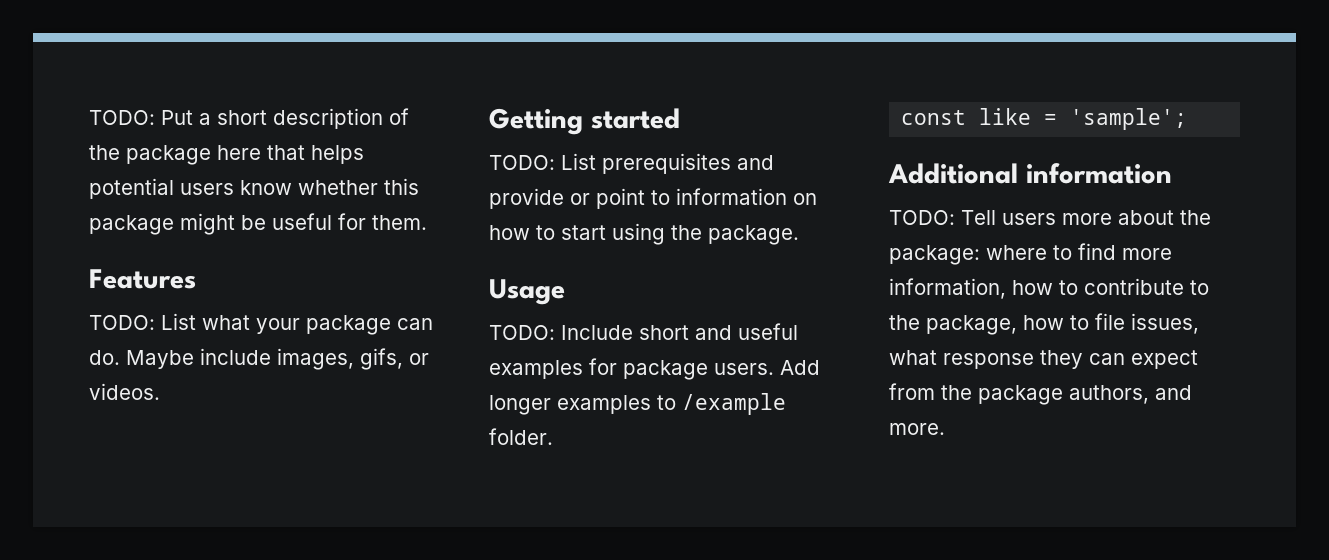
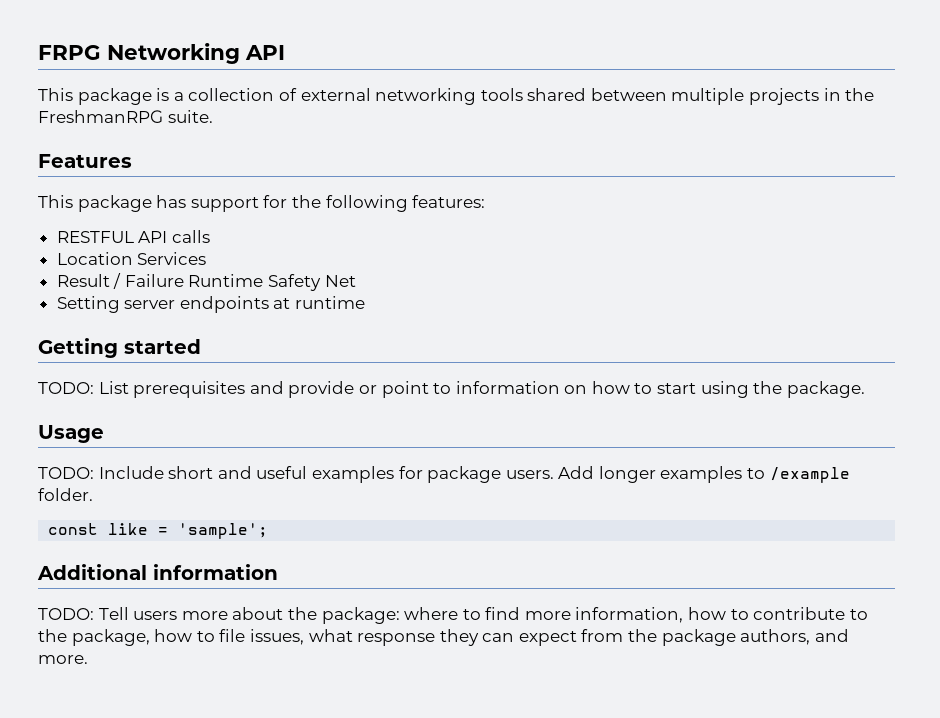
- TODO: Put a short description of the package here that helps potential users know whether this package might be useful for them.
+ FRPG Networking API
+ This package is a collection of external networking tools shared between multiple projects in the FreshmanRPG suite.
  Features
- TODO: List what your package can do. Maybe include images, gifs, or videos.
+ This package has support for the following features:
+ RESTFUL API calls
+ Location Services
+ Result / Failure Runtime Safety Net
+ Setting server endpoints at runtime

